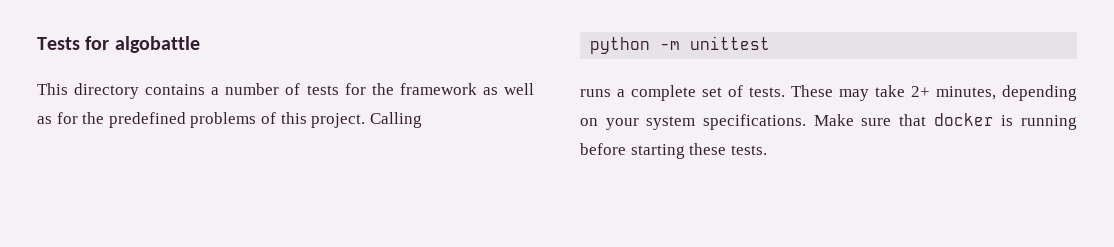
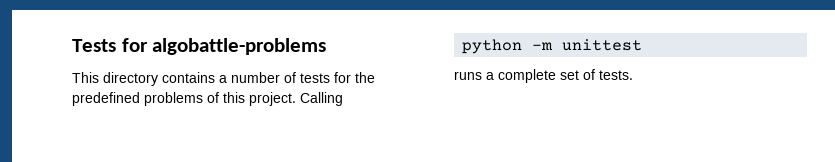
- Tests for algobattle
+ Tests for algobattle-problems
- This directory contains a number of tests for the framework as well as for the predefined problems of this project.
+ This directory contains a number of tests for the predefined problems of this project.
- These may take 2+ minutes, depending on your system specifications. Make sure that docker is running before starting these tests.

